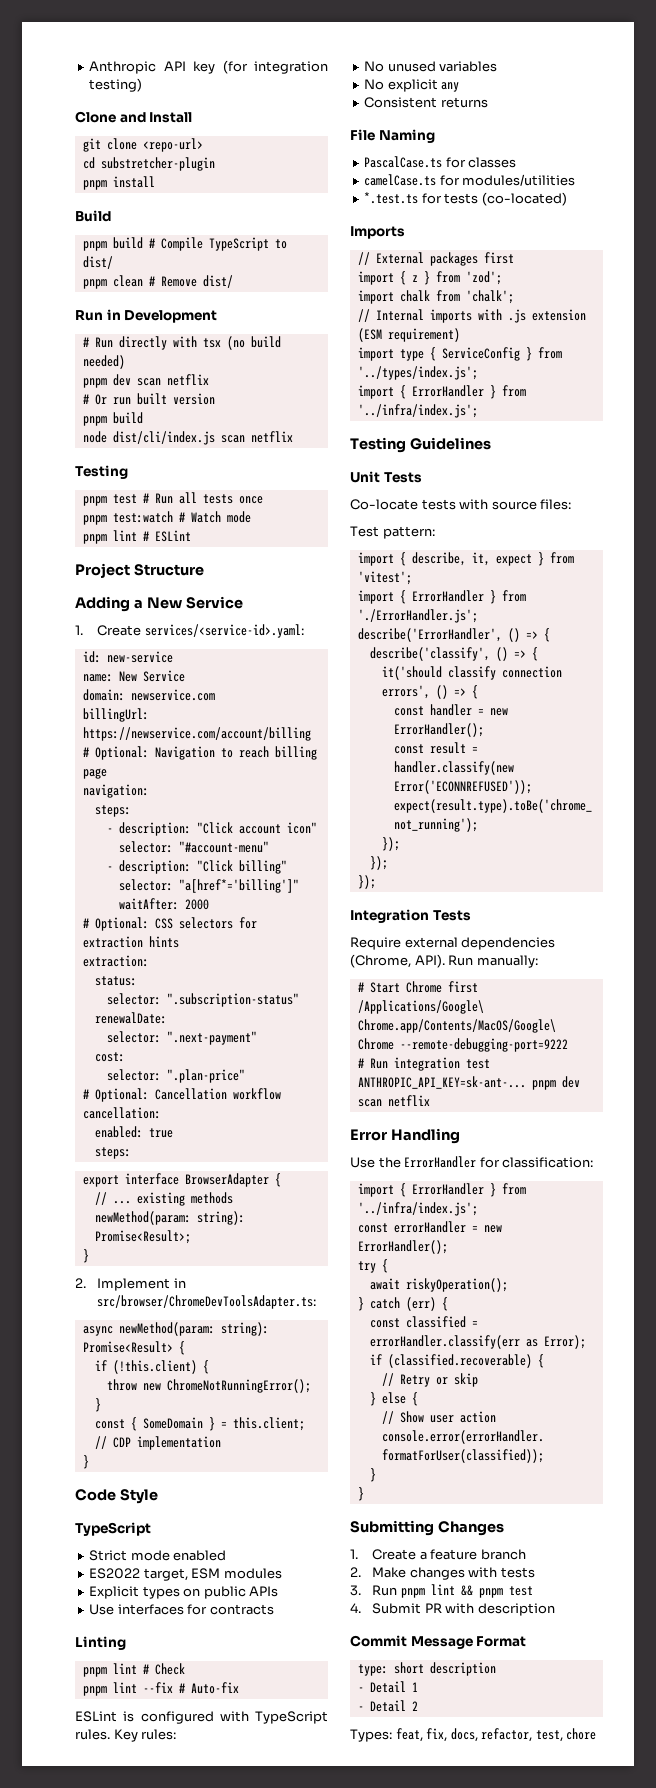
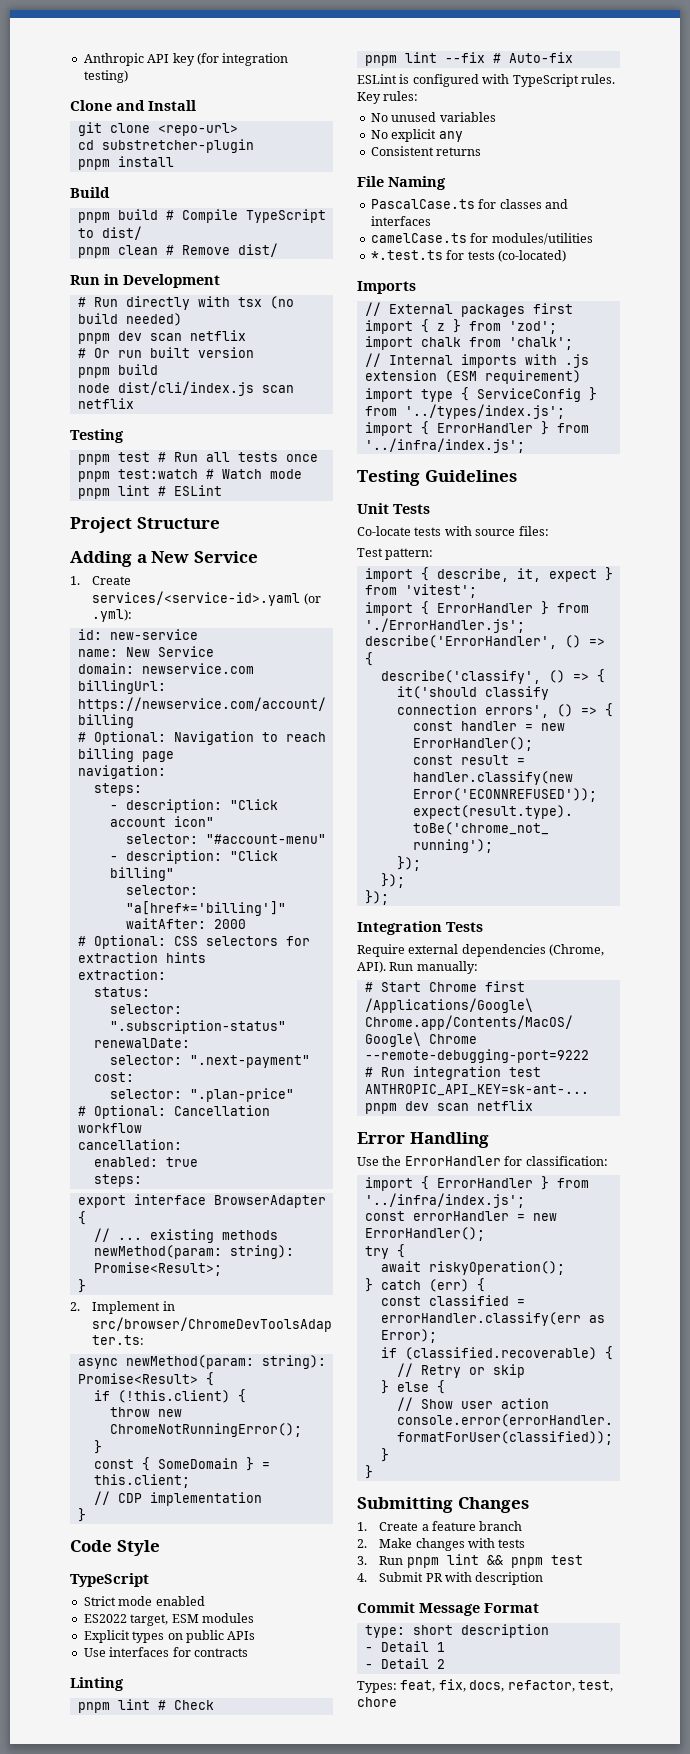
- 1. Create services/<service-id>.yaml:
+ 1. Create services/<service-id>.yaml (or .yml):
- PascalCase.ts for classes
+ PascalCase.ts for classes and interfaces

